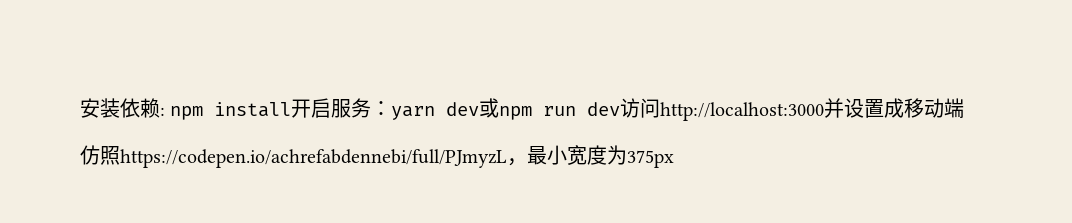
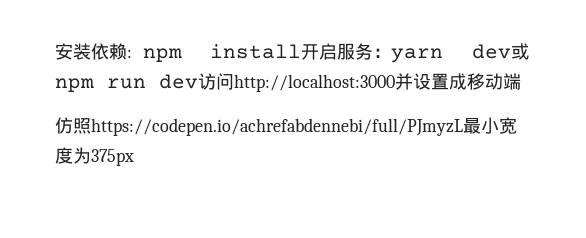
- 仿照https://codepen.io/achrefabdennebi/full/PJmyzL，最小宽度为375px
+ 仿照https://codepen.io/achrefabdennebi/full/PJmyzL最小宽度为375px

